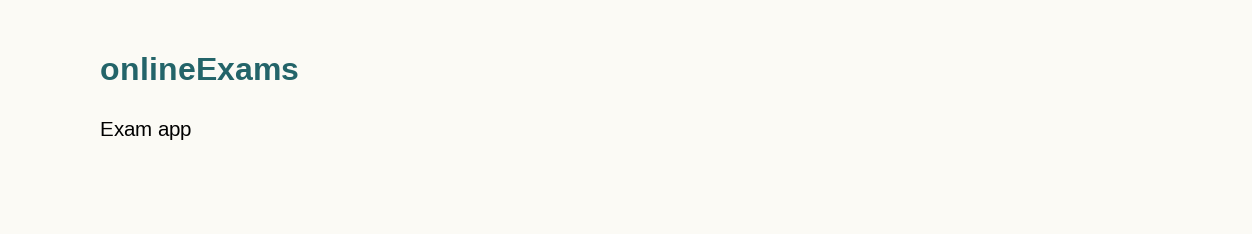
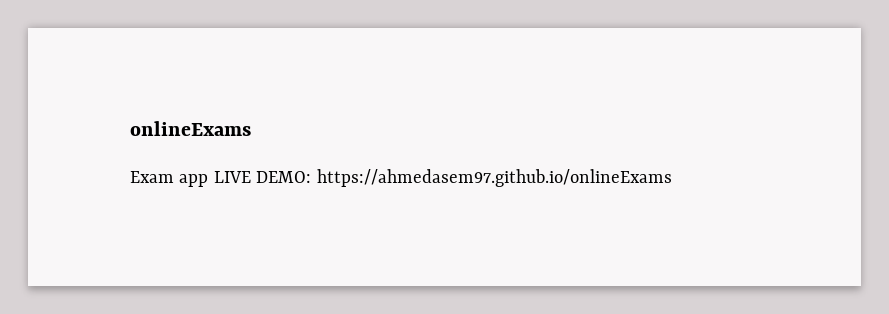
- Exam app
+ Exam app LIVE DEMO: https://ahmedasem97.github.io/onlineExams

